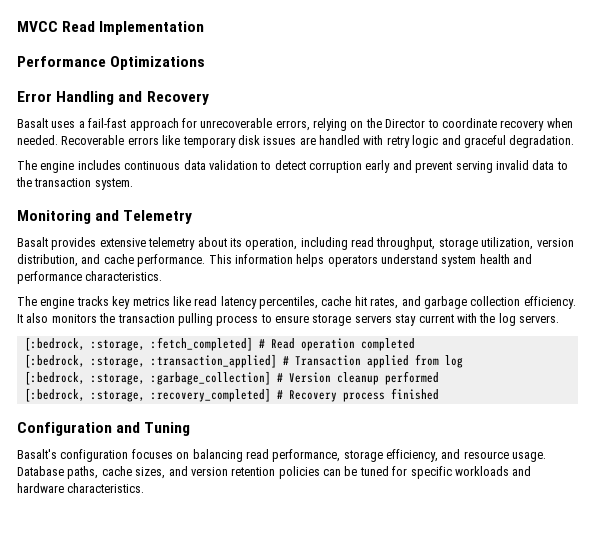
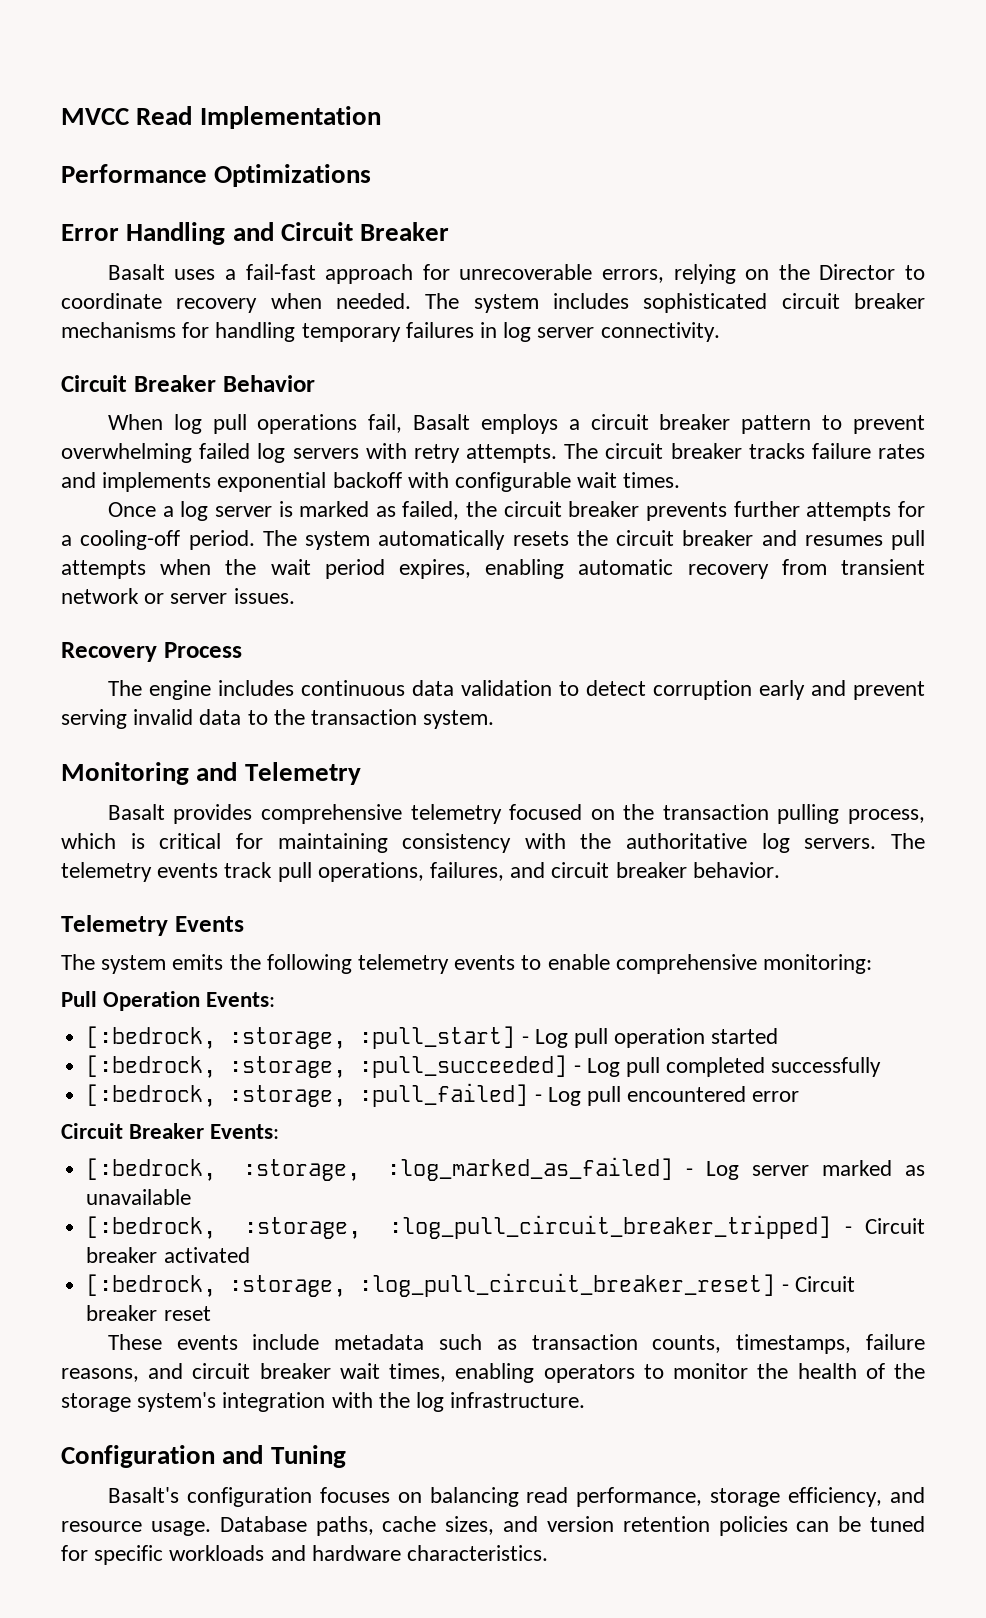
- Error Handling and Recovery
+ Error Handling and Circuit Breaker
- Recoverable errors like temporary disk issues are handled with retry logic and graceful degradation.
+ The system includes sophisticated circuit breaker mechanisms for handling temporary failures in log server connectivity.
+ Circuit Breaker Behavior
+ When log pull operations fail, Basalt employs a circuit breaker pattern to prevent overwhelming failed log servers with retry attempts. The circuit breaker tracks failure rates and implements exponential backoff with configurable wait times.
+ Once a log server is marked as failed, the circuit breaker prevents further attempts for a cooling-off period. The system automatically resets the circuit breaker and resumes pull attempts when the wait period expires, enabling automatic recovery from transient network or server issues.
+ Recovery Process
- Basalt provides extensive telemetry about its operation, including read throughput, storage utilization, version distribution, and cache performance. This information helps operators understand system health and performance characteristics.
- The engine tracks key metrics like read latency percentiles, cache hit rates, and garbage collection efficiency. It also monitors the transaction pulling process to ensure storage servers stay current with the log servers.
- [:bedrock, :storage, :fetch_completed] # Read operation completed
- [:bedrock, :storage, :transaction_applied] # Transaction applied from log
- [:bedrock, :storage, :garbage_collection] # Version cleanup performed
- [:bedrock, :storage, :recovery_completed] # Recovery process finished
+ Basalt provides comprehensive telemetry focused on the transaction pulling process, which is critical for maintaining consistency with the authoritative log servers. The telemetry events track pull operations, failures, and circuit breaker behavior.
+ Telemetry Events
+ The system emits the following telemetry events to enable comprehensive monitoring:
+ Pull Operation Events:
+ [:bedrock, :storage, :pull_start] - Log pull operation started
+ [:bedrock, :storage, :pull_succeeded] - Log pull completed successfully
+ [:bedrock, :storage, :pull_failed] - Log pull encountered error
+ Circuit Breaker Events:
+ [:bedrock, :storage, :log_marked_as_failed] - Log server marked as unavailable
+ [:bedrock, :storage, :log_pull_circuit_breaker_tripped] - Circuit breaker activated
+ [:bedrock, :storage, :log_pull_circuit_breaker_reset] - Circuit breaker reset
+ These events include metadata such as transaction counts, timestamps, failure reasons, and circuit breaker wait times, enabling operators to monitor the health of the storage system's integration with the log infrastructure.

